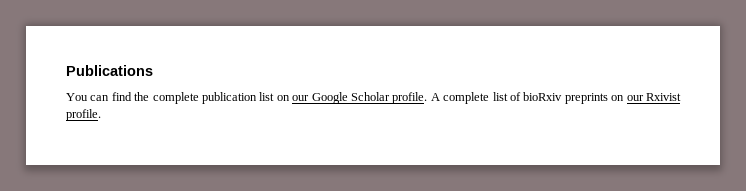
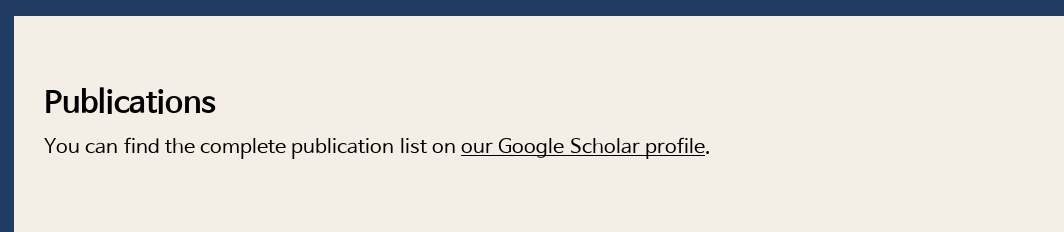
- A complete list of bioRxiv preprints on our Rxivist profile.

